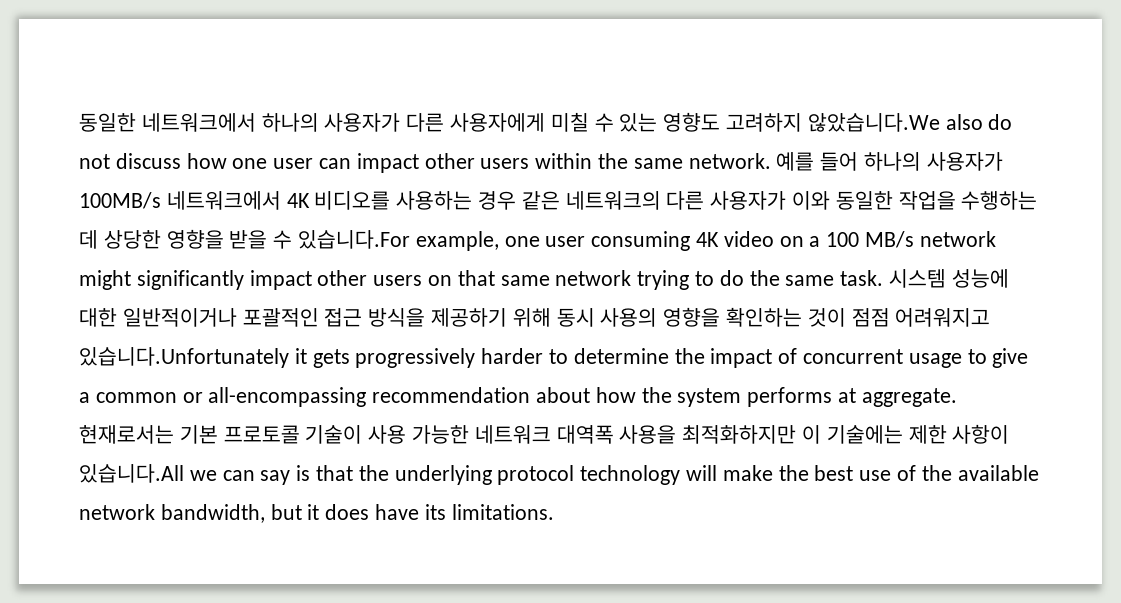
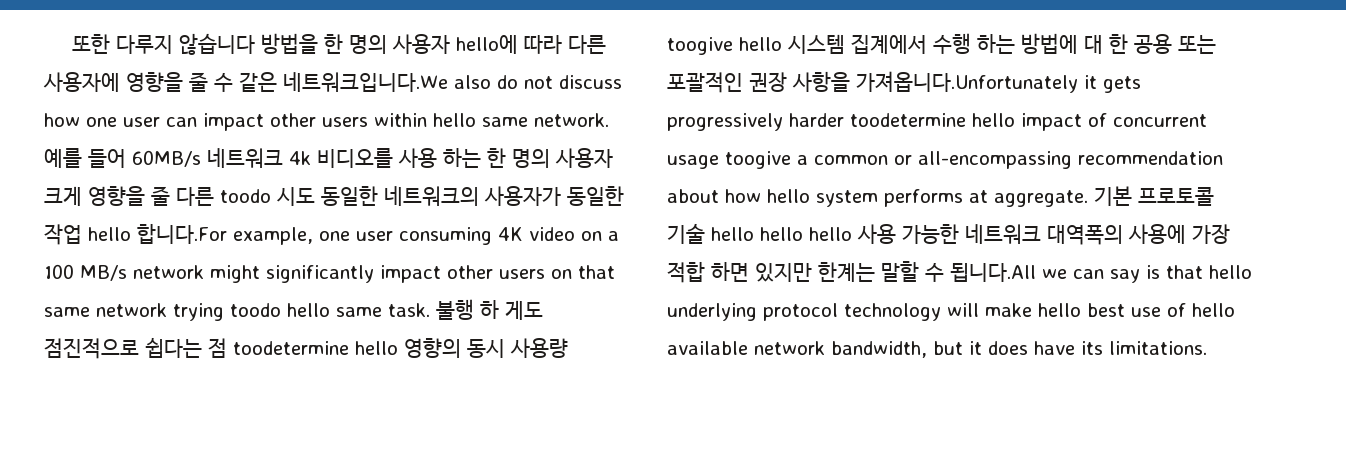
- 동일한 네트워크에서 하나의 사용자가 다른 사용자에게 미칠 수 있는 영향도 고려하지 않았습니다.We also do not discuss how one user can impact other users within the same network.
+ 또한 다루지 않습니다 방법을 한 명의 사용자 hello에 따라 다른 사용자에 영향을 줄 수 같은 네트워크입니다.We also do not discuss how one user can impact other users within hello same network.
- 예를 들어 하나의 사용자가 100MB/s 네트워크에서 4K 비디오를 사용하는 경우 같은 네트워크의 다른 사용자가 이와 동일한 작업을 수행하는 데 상당한 영향을 받을 수 있습니다.For example, one user consuming 4K video on a 100 MB/s network might significantly impact other users on that same network trying to do the same task. 시스템 성능에 대한 일반적이거나 포괄적인 접근 방식을 제공하기 위해 동시 사용의 영향을 확인하는 것이 점점 어려워지고 있습니다.Unfortunately it gets progressively harder to determine the impact of concurrent usage to give a common or all-encompassing recommendation about how the system performs at aggregate.
+ 예를 들어 60MB/s 네트워크 4k 비디오를 사용 하는 한 명의 사용자 크게 영향을 줄 다른 toodo 시도 동일한 네트워크의 사용자가 동일한 작업 hello 합니다.For example, one user consuming 4K video on a 100 MB/s network might significantly impact other users on that same network trying toodo hello same task. 불행 하 게도 점진적으로 쉽다는 점 toodetermine hello 영향의 동시 사용량 toogive hello 시스템 집계에서 수행 하는 방법에 대 한 공용 또는 포괄적인 권장 사항을 가져옵니다.Unfortunately it gets progressively harder toodetermine hello impact of concurrent usage toogive a common or all-encompassing recommendation about how hello system performs at aggregate.
- 현재로서는 기본 프로토콜 기술이 사용 가능한 네트워크 대역폭 사용을 최적화하지만 이 기술에는 제한 사항이 있습니다.All we can say is that the underlying protocol technology will make the best use of the available network bandwidth, but it does have its limitations.
+ 기본 프로토콜 기술 hello hello hello 사용 가능한 네트워크 대역폭의 사용에 가장 적합 하면 있지만 한계는 말할 수 됩니다.All we can say is that hello underlying protocol technology will make hello best use of hello available network bandwidth, but it does have its limitations.

